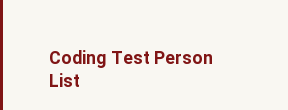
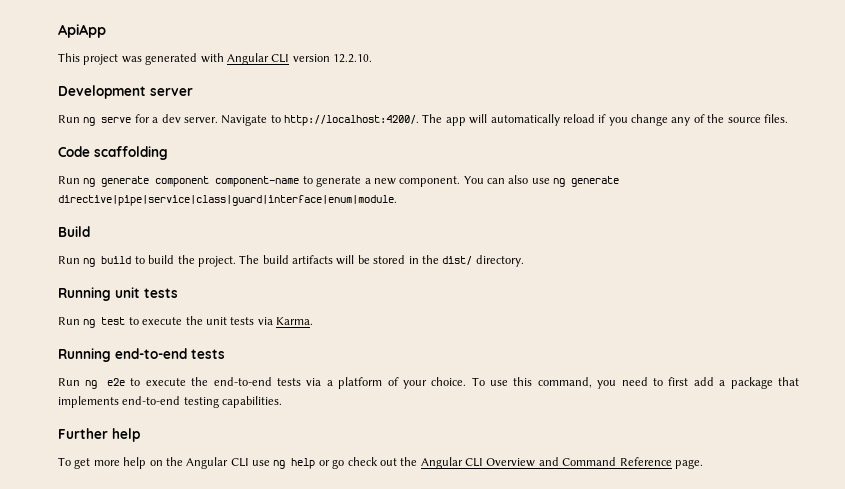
- Coding Test Person List
+ ApiApp
+ This project was generated with Angular CLI version 12.2.10.
+ Development server
+ Run ng serve for a dev server. Navigate to http://localhost:4200/. The app will automatically reload if you change any of the source files.
+ Code scaffolding
+ Run ng generate component component-name to generate a new component. You can also use ng generate directive|pipe|service|class|guard|interface|enum|module.
+ Build
+ Run ng build to build the project. The build artifacts will be stored in the dist/ directory.
+ Running unit tests
+ Run ng test to execute the unit tests via Karma.
+ Running end-to-end tests
+ Run ng e2e to execute the end-to-end tests via a platform of your choice. To use this command, you need to first add a package that implements end-to-end testing capabilities.
+ Further help
+ To get more help on the Angular CLI use ng help or go check out the Angular CLI Overview and Command Reference page.

